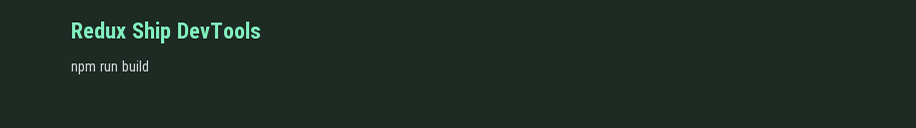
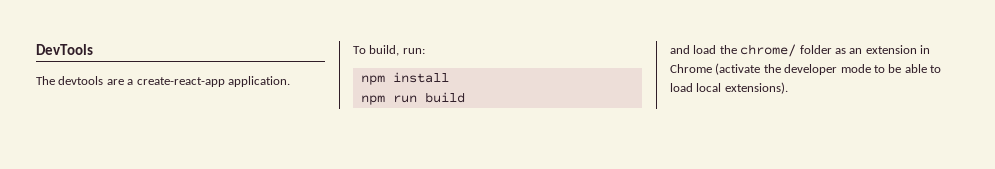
- Redux Ship DevTools
+ DevTools
+ The devtools are a create-react-app application.
+ To build, run:
+ npm install
  npm run build
+ and load the chrome/ folder as an extension in Chrome (activate the developer mode to be able to load local extensions).

